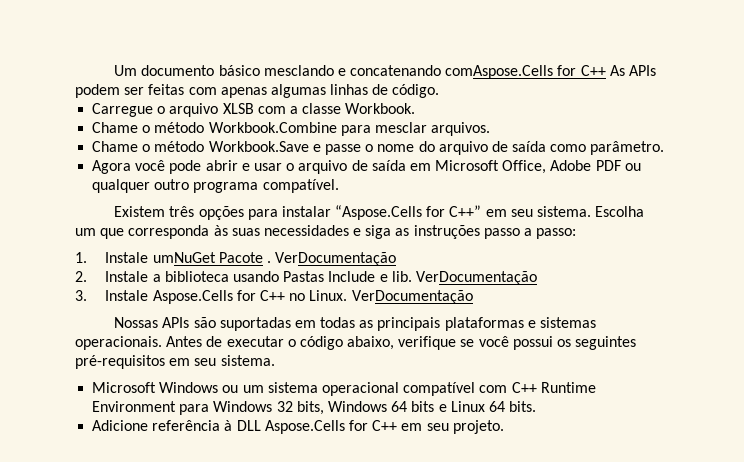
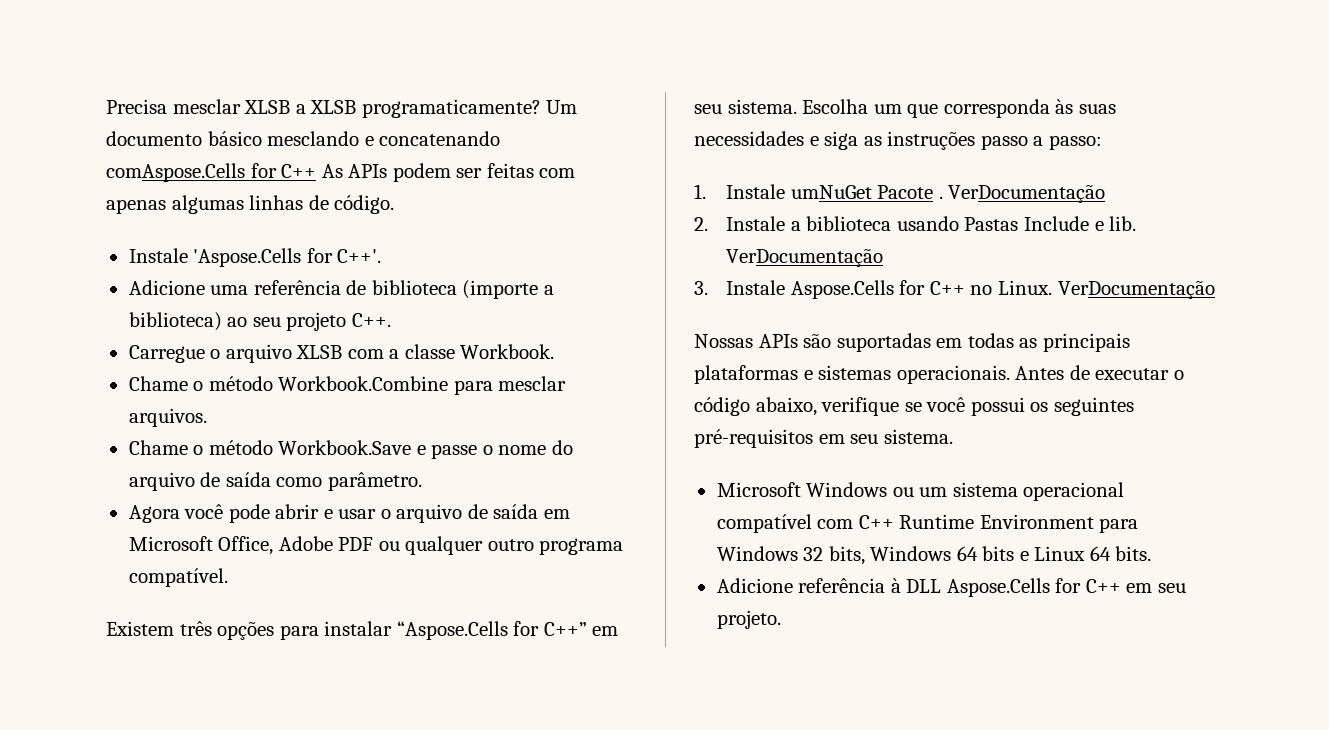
+ Precisa mesclar XLSB a XLSB programaticamente?
+ Instale 'Aspose.Cells for C++'.
+ Adicione uma referência de biblioteca (importe a biblioteca) ao seu projeto C++.

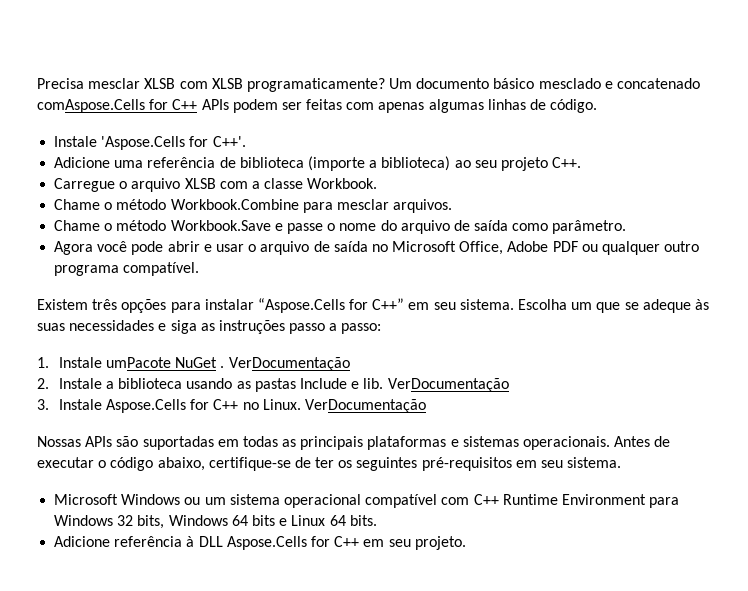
- Precisa mesclar XLSB a XLSB programaticamente?
+ Precisa mesclar XLSB com XLSB programaticamente?
- Um documento básico mesclando e concatenando comAspose.Cells for C++ As APIs podem ser feitas com apenas algumas linhas de código.
+ Um documento básico mesclado e concatenado comAspose.Cells for C++ APIs podem ser feitas com apenas algumas linhas de código.
- Agora você pode abrir e usar o arquivo de saída em Microsoft Office, Adobe PDF ou qualquer outro programa compatível.
+ Agora você pode abrir e usar o arquivo de saída no Microsoft Office, Adobe PDF ou qualquer outro programa compatível.
- Escolha um que corresponda às suas necessidades e siga as instruções passo a passo:
+ Escolha um que se adeque às suas necessidades e siga as instruções passo a passo:
- 1. Instale umNuGet Pacote .
+ 1. Instale umPacote NuGet .
- 2. Instale a biblioteca usando Pastas Include e lib.
+ 2. Instale a biblioteca usando as pastas Include e lib.
- Antes de executar o código abaixo, verifique se você possui os seguintes pré-requisitos em seu sistema.
+ Antes de executar o código abaixo, certifique-se de ter os seguintes pré-requisitos em seu sistema.

